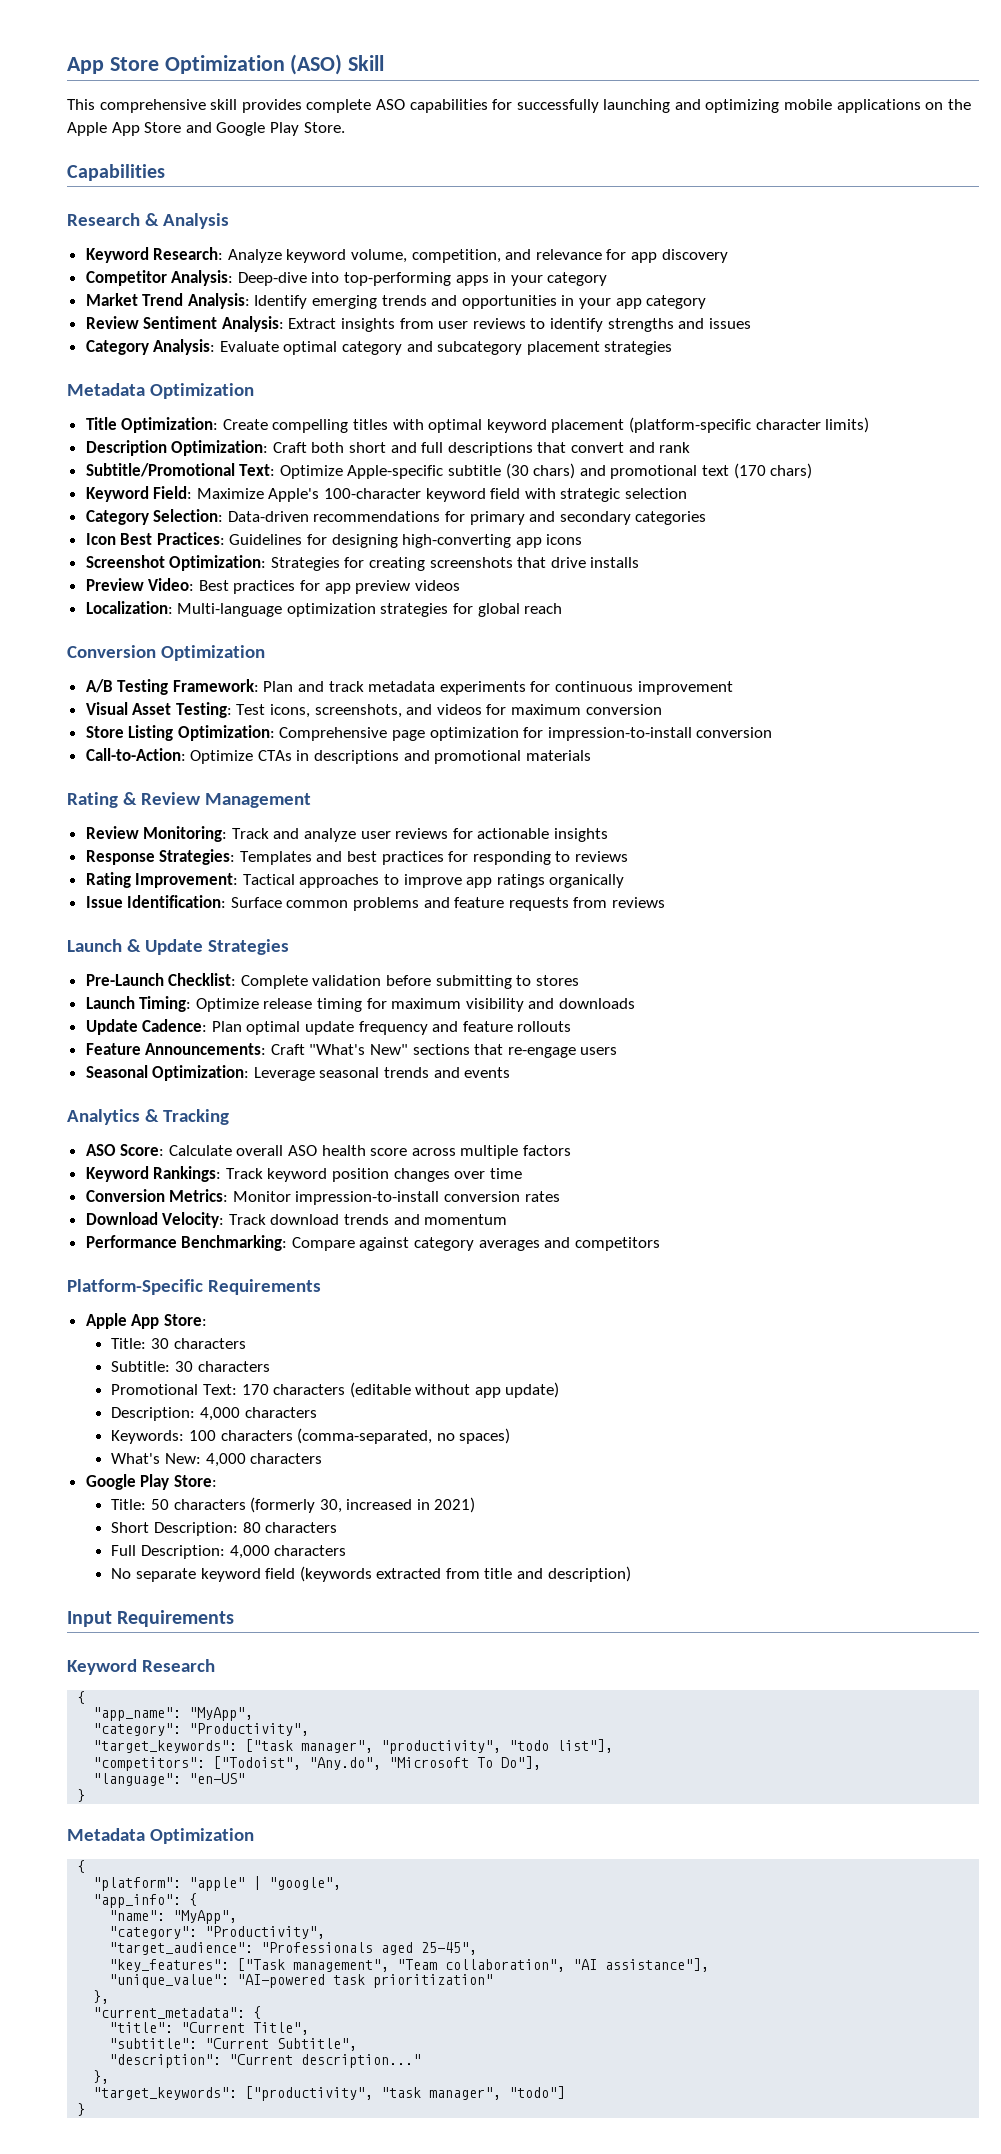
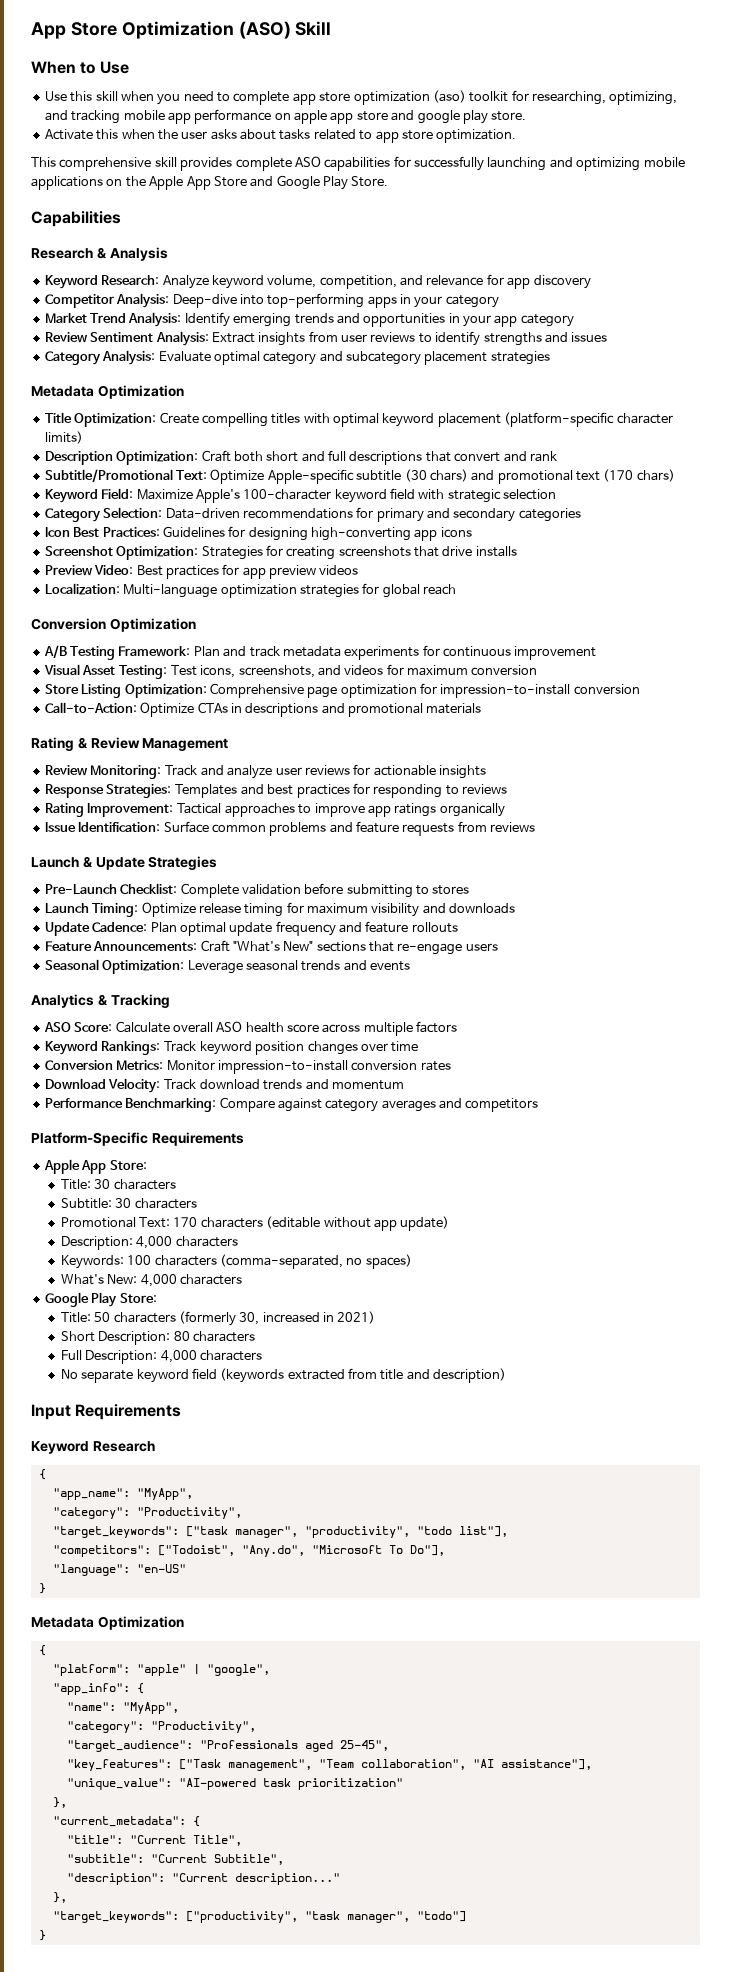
+ When to Use
+ Use this skill when you need to complete app store optimization (aso) toolkit for researching, optimizing, and tracking mobile app performance on apple app store and google play store.
+ Activate this when the user asks about tasks related to app store optimization.

